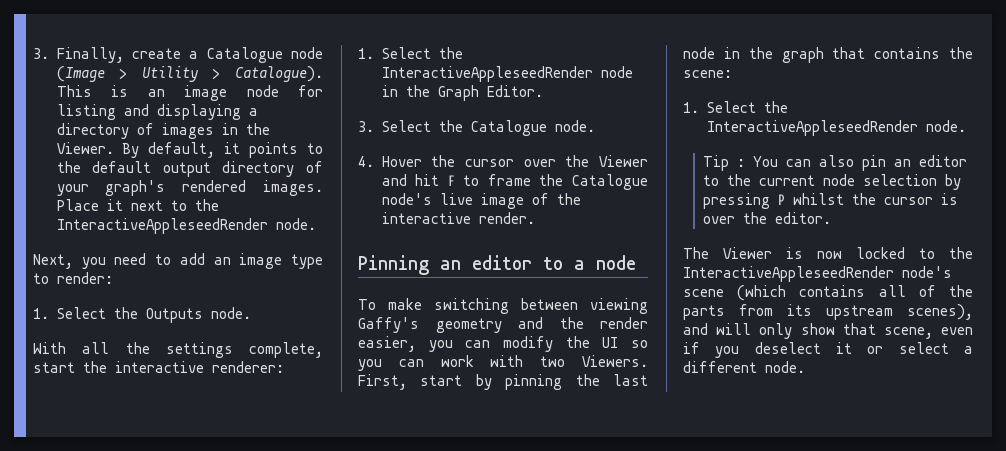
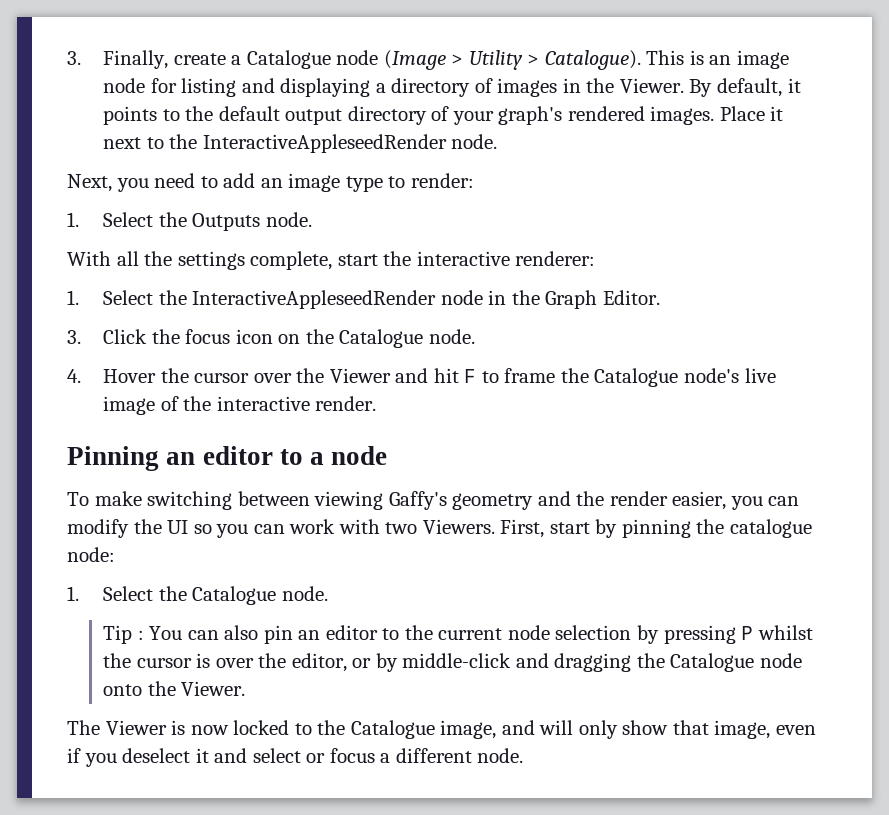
- 3. Select the Catalogue node.
+ 3. Click the focus icon on the Catalogue node.
- First, start by pinning the last node in the graph that contains the scene:
- 1. Select the InteractiveAppleseedRender node.
+ First, start by pinning the catalogue node:
+ 1. Select the Catalogue node.
- Tip : You can also pin an editor to the current node selection by pressing P whilst the cursor is over the editor.
+ Tip : You can also pin an editor to the current node selection by pressing P whilst the cursor is over the editor, or by middle-click and dragging the Catalogue node onto the Viewer.
- The Viewer is now locked to the InteractiveAppleseedRender node's scene (which contains all of the parts from its upstream scenes), and will only show that scene, even if you deselect it or select a different node.
+ The Viewer is now locked to the Catalogue image, and will only show that image, even if you deselect it and select or focus a different node.

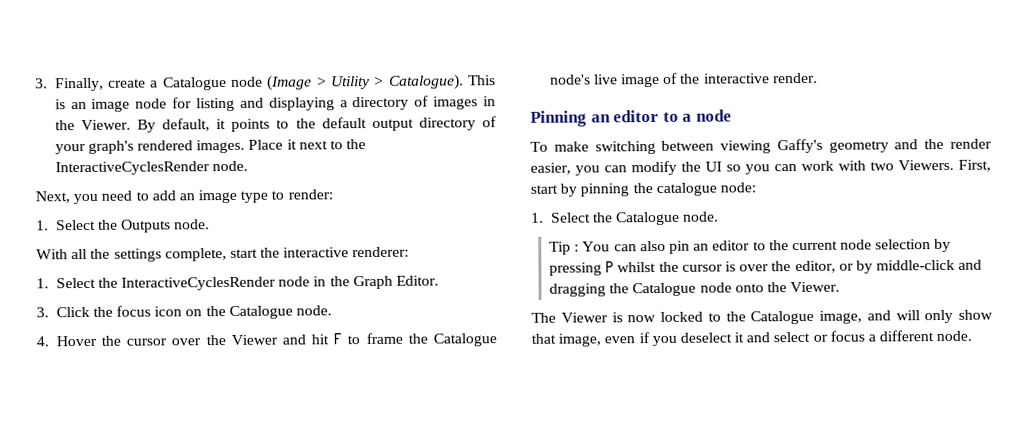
- Place it next to the InteractiveAppleseedRender node.
+ Place it next to the InteractiveCyclesRender node.
- 1. Select the InteractiveAppleseedRender node in the Graph Editor.
+ 1. Select the InteractiveCyclesRender node in the Graph Editor.

